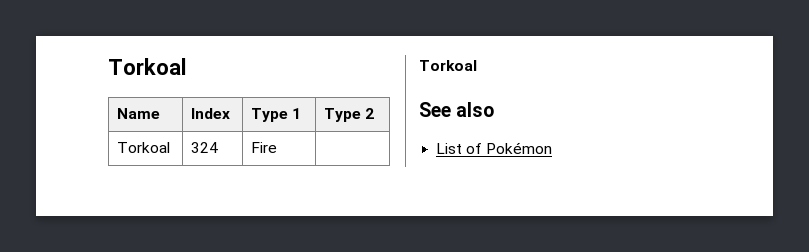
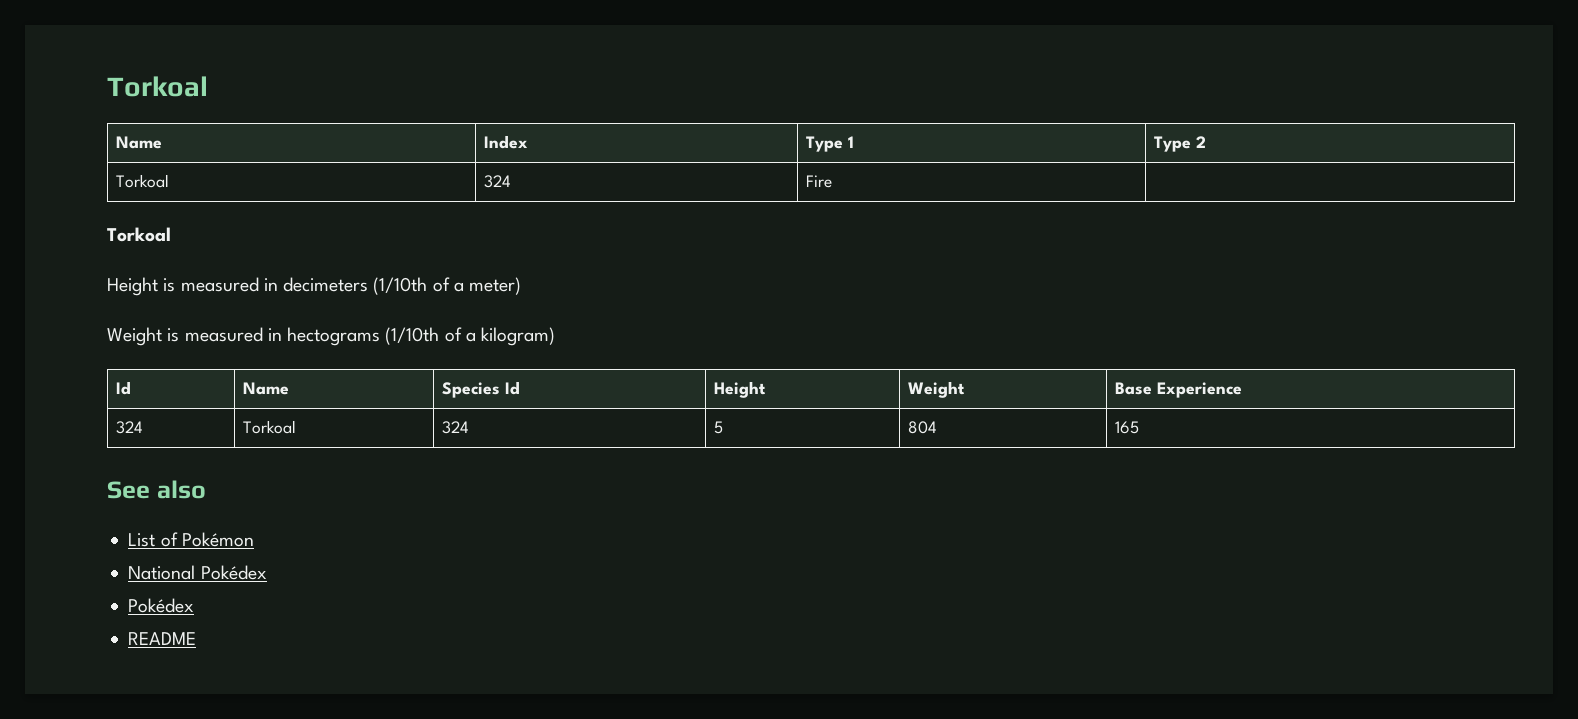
+ Height is measured in decimeters (1/10th of a meter)
+ Weight is measured in hectograms (1/10th of a kilogram)
+ Id | Name | Species Id | Height | Weight | Base Experience
+ 324 | Torkoal | 324 | 5 | 804 | 165
+ National Pokédex
+ Pokédex
+ README

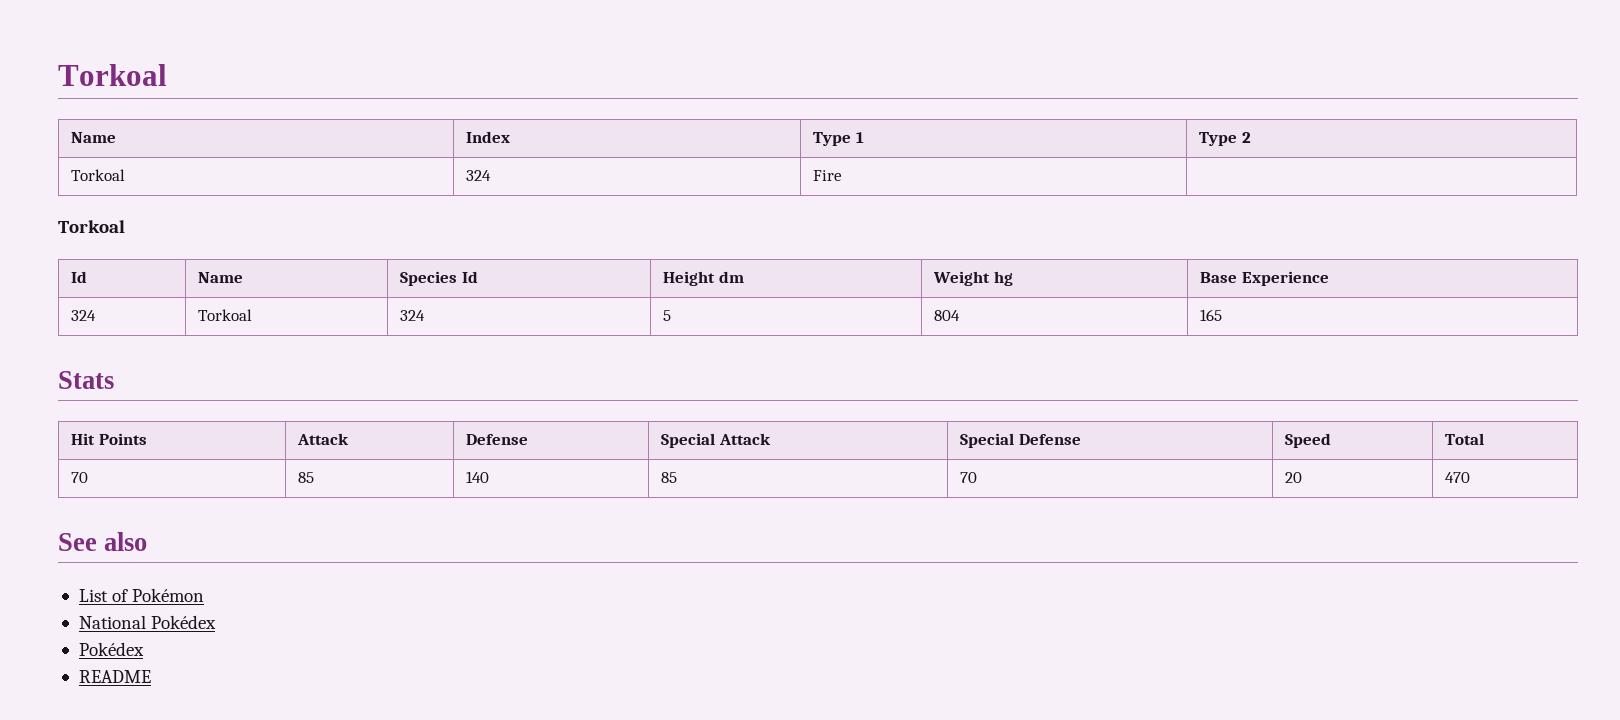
- Height is measured in decimeters (1/10th of a meter)
- Weight is measured in hectograms (1/10th of a kilogram)
- Id | Name | Species Id | Height | Weight | Base Experience
+ Id | Name | Species Id | Height dm | Weight hg | Base Experience
+ Stats
+ Hit Points | Attack | Defense | Special Attack | Special Defense | Speed | Total
+ 70 | 85 | 140 | 85 | 70 | 20 | 470

